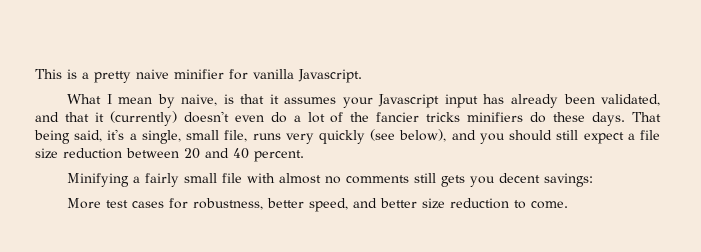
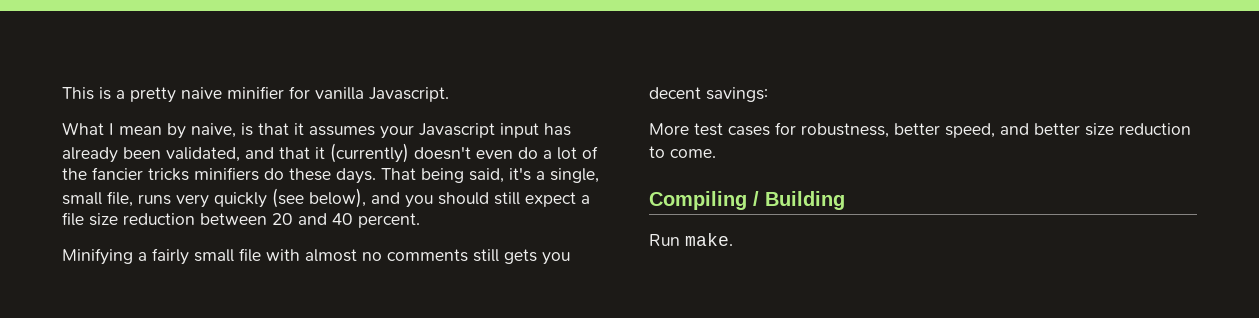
+ Compiling / Building
+ Run make.

